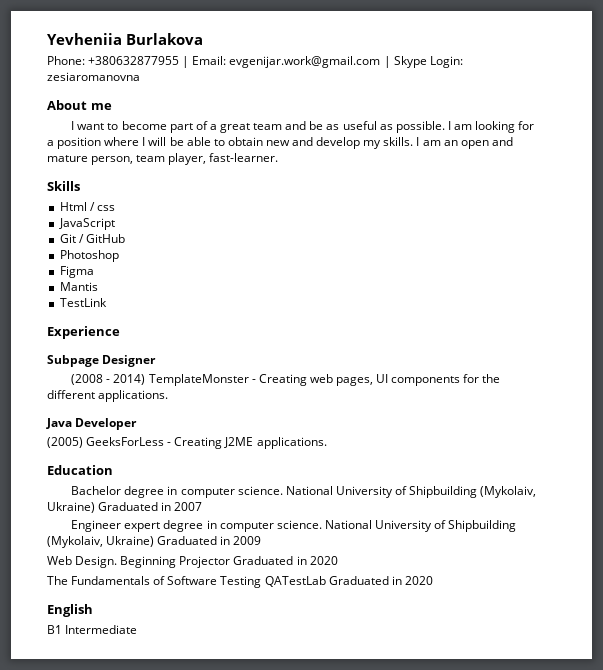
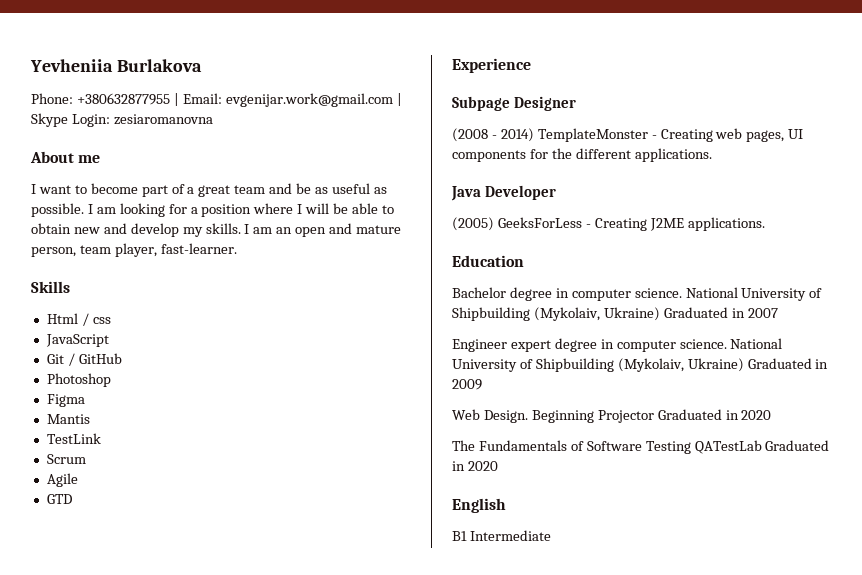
+ Scrum
+ Agile
+ GTD

